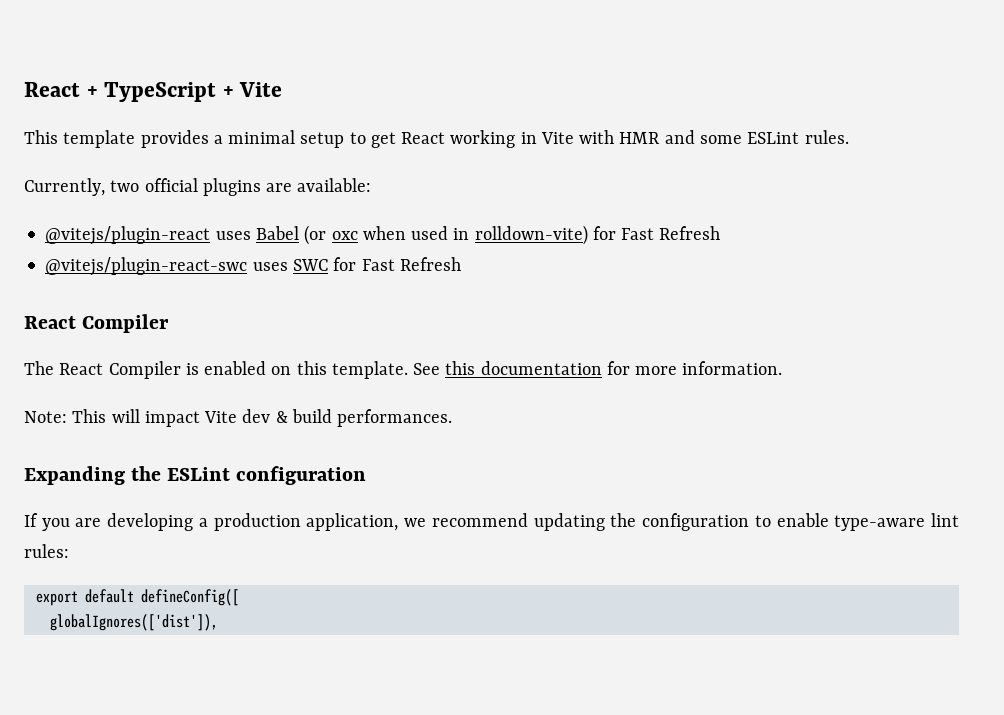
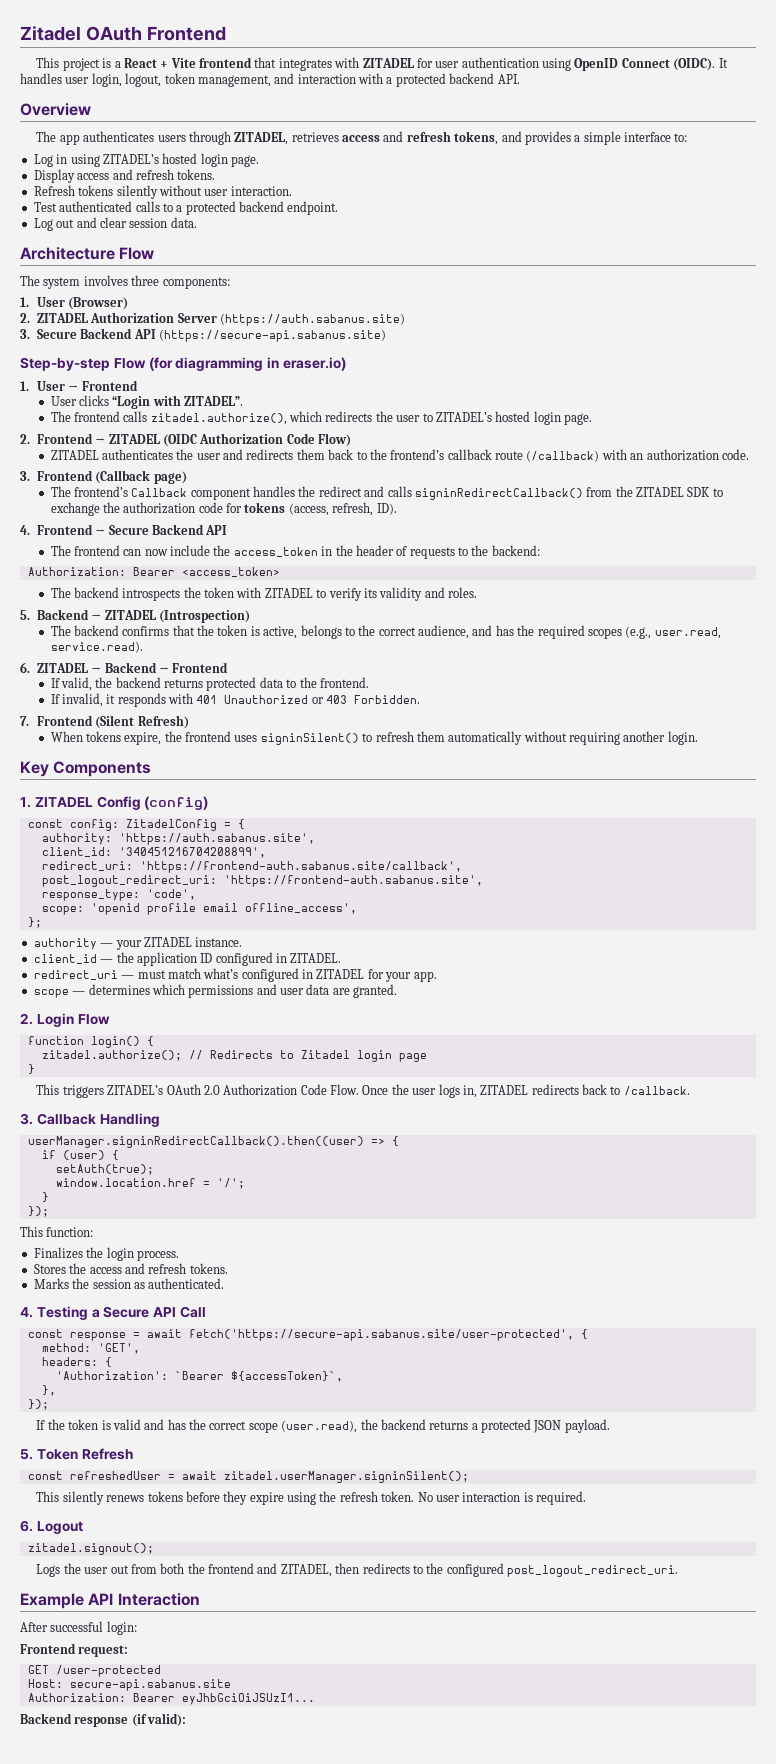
- React + TypeScript + Vite
- This template provides a minimal setup to get React working in Vite with HMR and some ESLint rules.
- Currently, two official plugins are available:
- @vitejs/plugin-react uses Babel (or oxc when used in rolldown-vite) for Fast Refresh
- @vitejs/plugin-react-swc uses SWC for Fast Refresh
- React Compiler
- The React Compiler is enabled on this template. See this documentation for more information.
- Note: This will impact Vite dev & build performances.
- Expanding the ESLint configuration
- If you are developing a production application, we recommend updating the configuration to enable type-aware lint rules:
- export default defineConfig([
- globalIgnores(['dist']),
+ Zitadel OAuth Frontend
+ This project is a React + Vite frontend that integrates with ZITADEL for user authentication using OpenID Connect (OIDC). It handles user login, logout, token management, and interaction with a protected backend API.
+ Overview
+ The app authenticates users through ZITADEL, retrieves access and refresh tokens, and provides a simple interface to:
+ Log in using ZITADEL’s hosted login page.
+ Display access and refresh tokens.
+ Refresh tokens silently without user interaction.
+ Test authenticated calls to a protected backend endpoint.
+ Log out and clear session data.
+ Architecture Flow
+ The system involves three components:
+ 1. User (Browser)
+ 2. ZITADEL Authorization Server (https://auth.sabanus.site)
+ 3. Secure Backend API (https://secure-api.sabanus.site)
+ Step-by-step Flow (for diagramming in eraser.io)
+ 1. User → Frontend
+ User clicks “Login with ZITADEL”.
+ The frontend calls zitadel.authorize(), which redirects the user to ZITADEL’s hosted login page.
+ 2. Frontend → ZITADEL (OIDC Authorization Code Flow)
+ ZITADEL authenticates the user and redirects them back to the frontend’s callback route (/callback) with an authorization code.
+ 3. Frontend (Callback page)
+ The frontend’s Callback component handles the redirect and calls signinRedirectCallback() from the ZITADEL SDK to exchange the authorization code for tokens (access, refresh, ID).
+ 4. Frontend → Secure Backend API
+ The frontend can now include the access_token in the header of requests to the backend:
+ Authorization: Bearer <access_token>
+ The backend introspects the token with ZITADEL to verify its validity and roles.
+ 5. Backend → ZITADEL (Introspection)
+ The backend confirms that the token is active, belongs to the correct audience, and has the required scopes (e.g., user.read, service.read).
+ 6. ZITADEL → Backend → Frontend
+ If valid, the backend returns protected data to the frontend.
+ If invalid, it responds with 401 Unauthorized or 403 Forbidden.
+ 7. Frontend (Silent Refresh)
+ When tokens expire, the frontend uses signinSilent() to refresh them automatically without requiring another login.
+ Key Components
+ 1. ZITADEL Config (config)
+ const config: ZitadelConfig = {
+ authority: 'https://auth.sabanus.site',
+ client_id: '340451216704208899',
+ redirect_uri: 'https://frontend-auth.sabanus.site/callback',
+ post_logout_redirect_uri: 'https://frontend-auth.sabanus.site',
+ response_type: 'code',
+ scope: 'openid profile email offline_access',
+ };
+ authority — your ZITADEL instance.
+ client_id — the application ID configured in ZITADEL.
+ redirect_uri — must match what’s configured in ZITADEL for your app.
+ scope — determines which permissions and user data are granted.
+ 2. Login Flow
+ function login() {
+ zitadel.authorize(); // Redirects to Zitadel login page
+ }
+ This triggers ZITADEL’s OAuth 2.0 Authorization Code Flow. Once the user logs in, ZITADEL redirects back to /callback.
+ 3. Callback Handling
+ userManager.signinRedirectCallback().then((user) => {
+ if (user) {
+ setAuth(true);
+ window.location.href = '/';
+ }
+ });
+ This function:
+ Finalizes the login process.
+ Stores the access and refresh tokens.
+ Marks the session as authenticated.
+ 4. Testing a Secure API Call
+ const response = await fetch('https://secure-api.sabanus.site/user-protected', {
+ method: 'GET',
+ headers: {
+ 'Authorization': `Bearer ${accessToken}`,
+ },
+ });
+ If the token is valid and has the correct scope (user.read), the backend returns a protected JSON payload.
+ 5. Token Refresh
+ const refreshedUser = await zitadel.userManager.signinSilent();
+ This silently renews tokens before they expire using the refresh token. No user interaction is required.
+ 6. Logout
+ zitadel.signout();
+ Logs the user out from both the frontend and ZITADEL, then redirects to the configured post_logout_redirect_uri.
+ Example API Interaction
+ After successful login:
+ Frontend request:
+ GET /user-protected
+ Host: secure-api.sabanus.site
+ Authorization: Bearer eyJhbGciOiJSUzI1...
+ Backend response (if valid):

